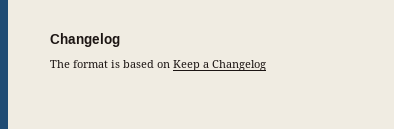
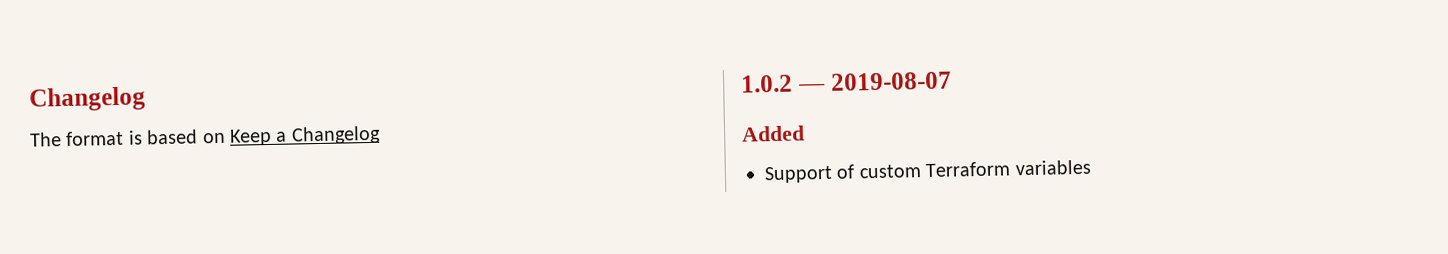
+ 1.0.2 — 2019-08-07
+ Added
+ Support of custom Terraform variables

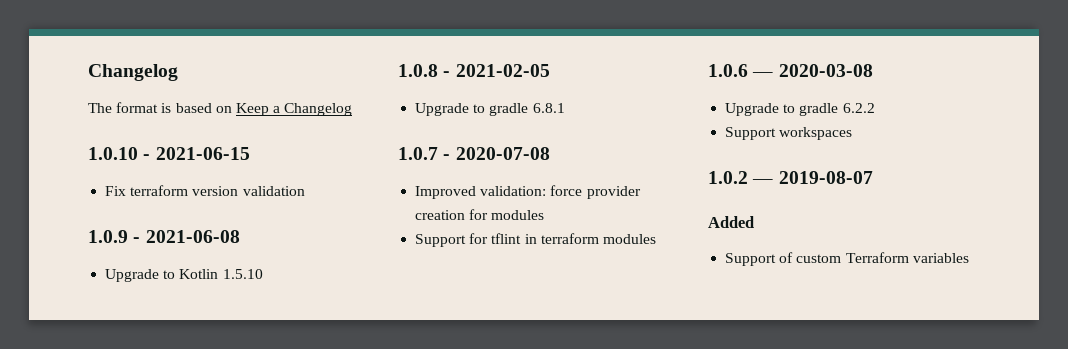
+ 1.0.10 - 2021-06-15
+ Fix terraform version validation
+ 1.0.9 - 2021-06-08
+ Upgrade to Kotlin 1.5.10
+ 1.0.8 - 2021-02-05
+ Upgrade to gradle 6.8.1
+ 1.0.7 - 2020-07-08
+ Improved validation: force provider creation for modules
+ Support for tflint in terraform modules
+ 1.0.6 — 2020-03-08
+ Upgrade to gradle 6.2.2
+ Support workspaces

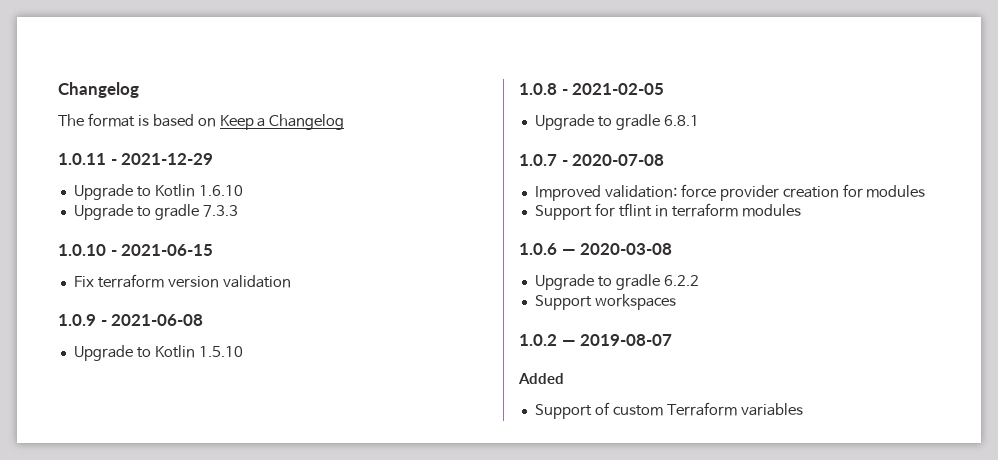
+ 1.0.11 - 2021-12-29
+ Upgrade to Kotlin 1.6.10
+ Upgrade to gradle 7.3.3

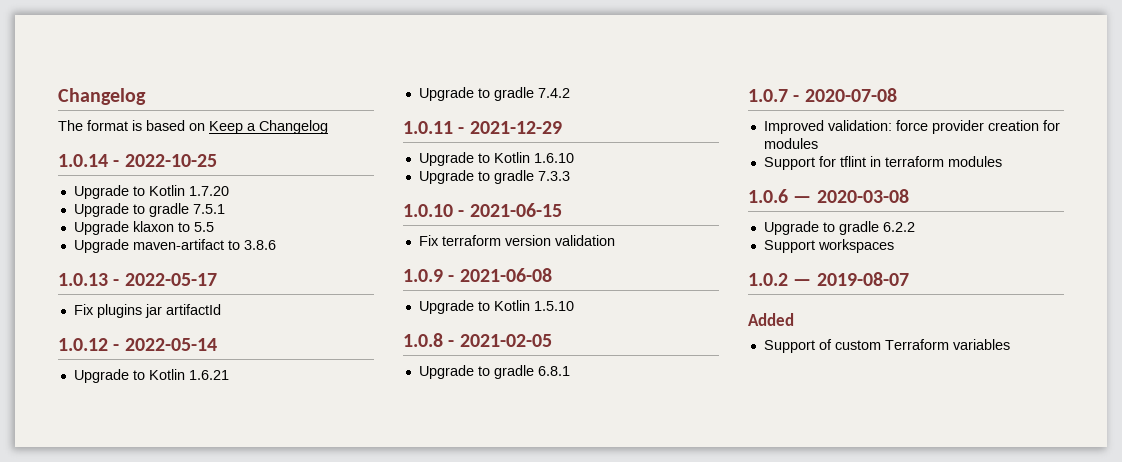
+ 1.0.14 - 2022-10-25
+ Upgrade to Kotlin 1.7.20
+ Upgrade to gradle 7.5.1
+ Upgrade klaxon to 5.5
+ Upgrade maven-artifact to 3.8.6
+ 1.0.13 - 2022-05-17
+ Fix plugins jar artifactId
+ 1.0.12 - 2022-05-14
+ Upgrade to Kotlin 1.6.21
+ Upgrade to gradle 7.4.2

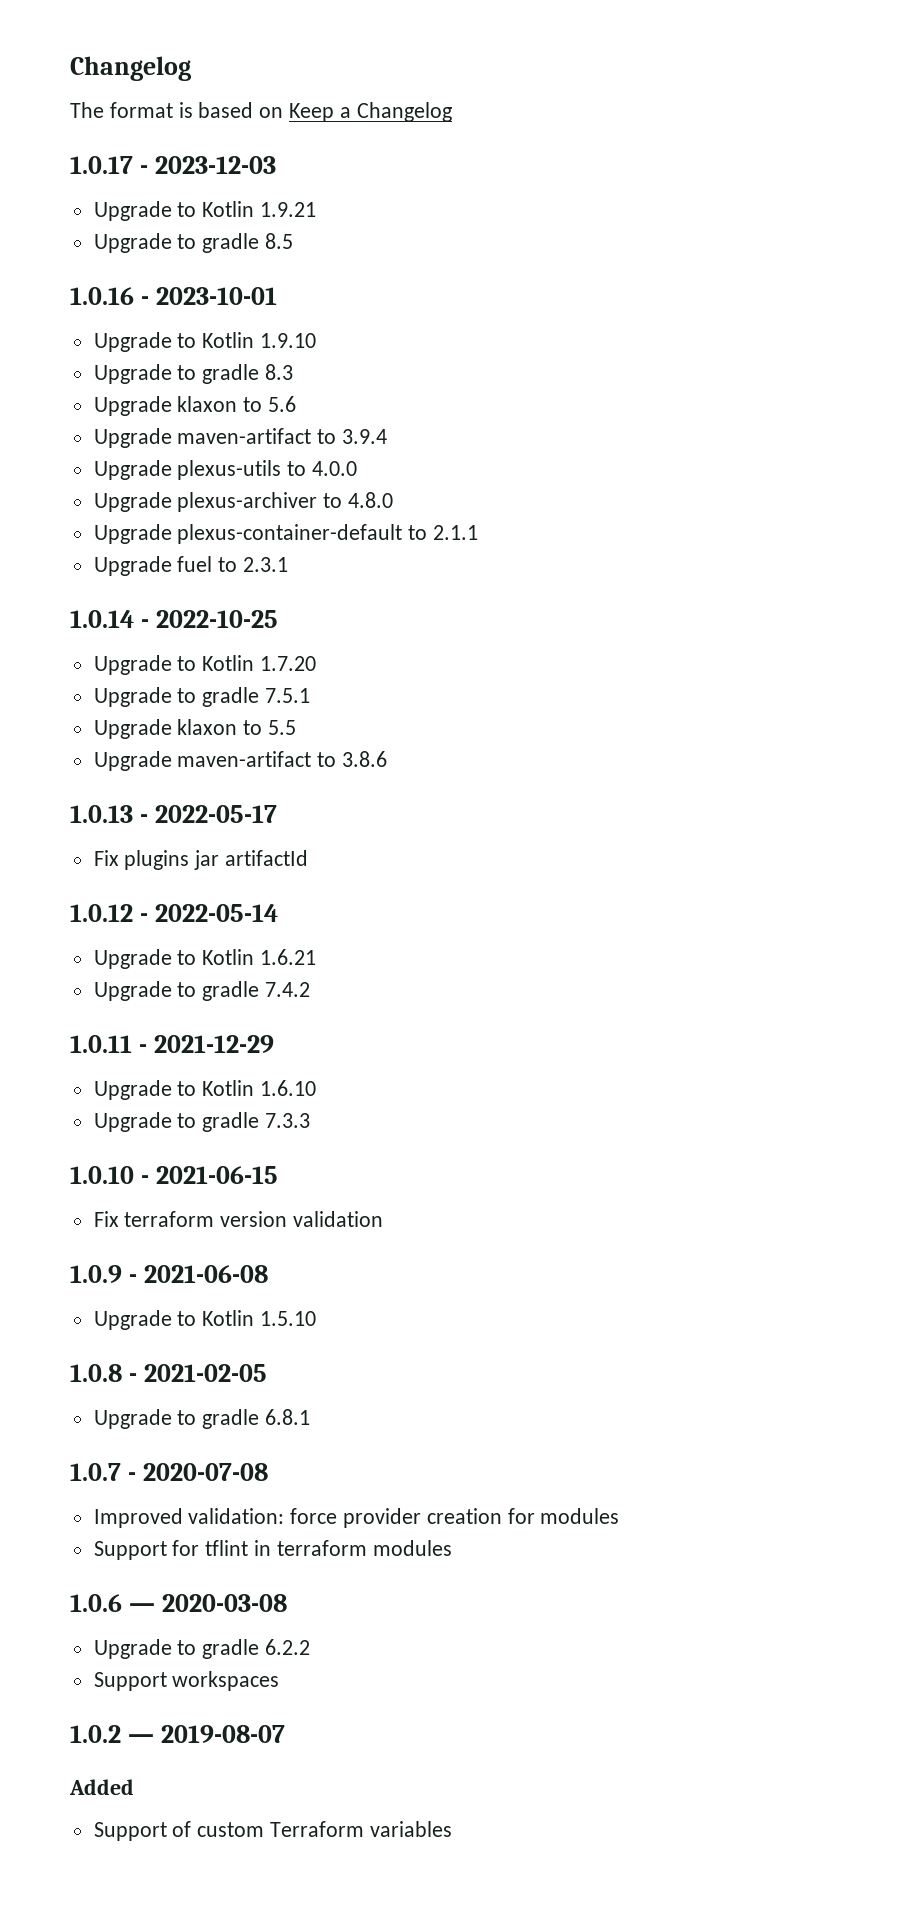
+ 1.0.17 - 2023-12-03
+ Upgrade to Kotlin 1.9.21
+ Upgrade to gradle 8.5
+ 1.0.16 - 2023-10-01
+ Upgrade to Kotlin 1.9.10
+ Upgrade to gradle 8.3
+ Upgrade klaxon to 5.6
+ Upgrade maven-artifact to 3.9.4
+ Upgrade plexus-utils to 4.0.0
+ Upgrade plexus-archiver to 4.8.0
+ Upgrade plexus-container-default to 2.1.1
+ Upgrade fuel to 2.3.1

